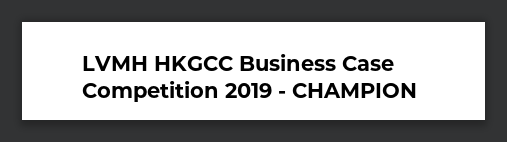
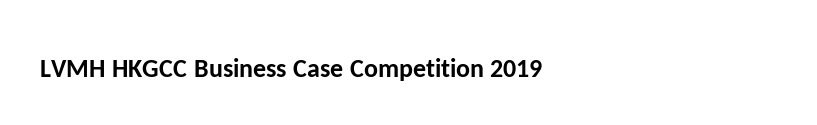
- LVMH HKGCC Business Case Competition 2019 - CHAMPION
+ LVMH HKGCC Business Case Competition 2019

